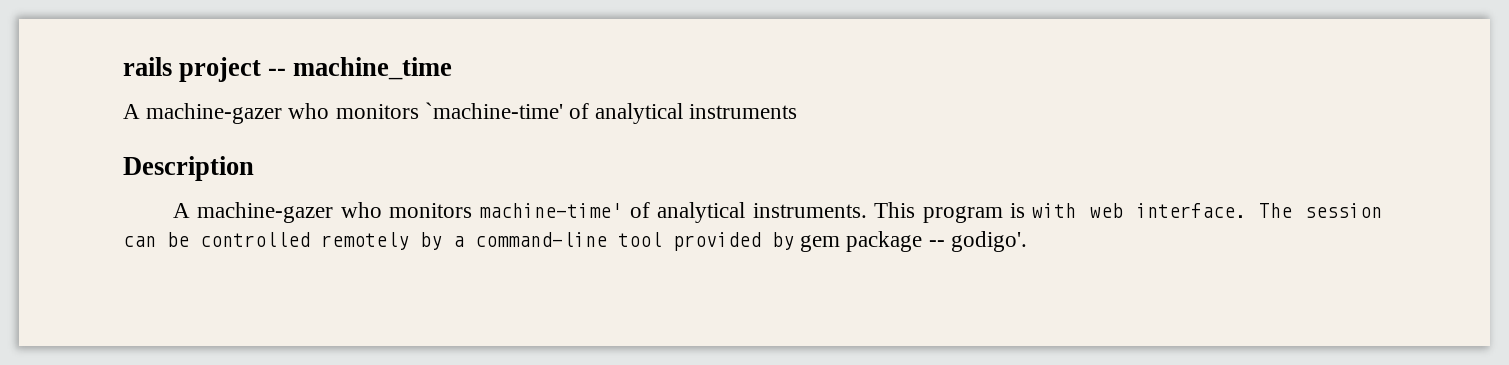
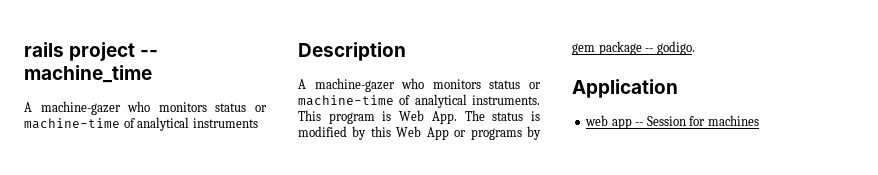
- A machine-gazer who monitors `machine-time' of analytical instruments
+ A machine-gazer who monitors status or machine-time of analytical instruments
- A machine-gazer who monitors machine-time' of analytical instruments.
+ A machine-gazer who monitors status or machine-time of analytical instruments.
- This program is with web interface. The session can be controlled remotely by a command-line tool provided by gem package -- godigo'.
+ This program is Web App. The status is modified by this Web App or programs by gem package -- godigo.
+ Application
+ web app -- Session for machines

